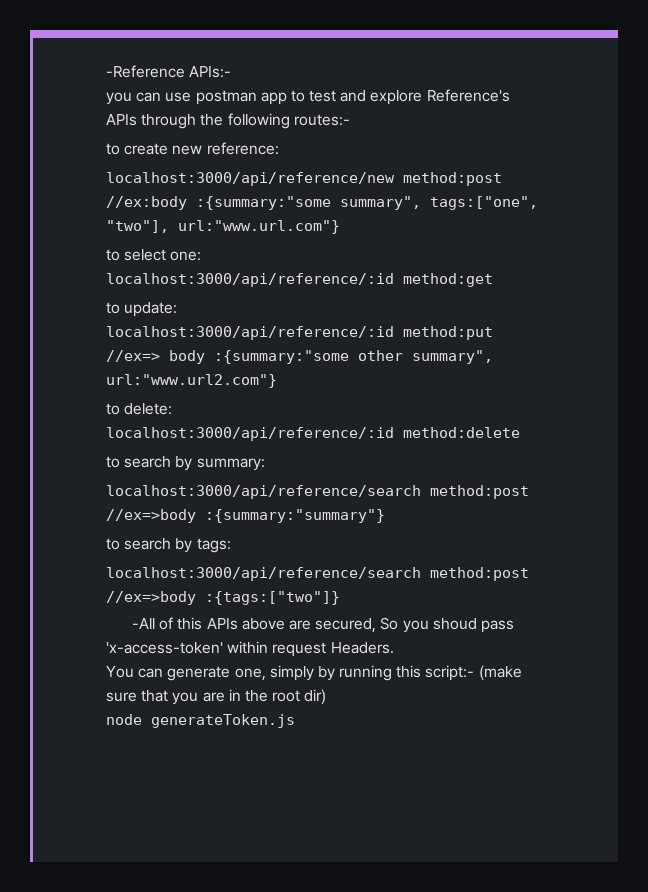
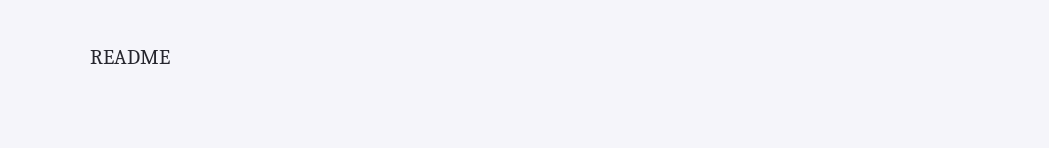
- -Reference APIs:-
- you can use postman app to test and explore Reference's APIs through the following routes:-
- to create new reference:
- localhost:3000/api/reference/new method:post //ex:body :{summary:"some summary", tags:["one", "two"], url:"www.url.com"}
- to select one:
- localhost:3000/api/reference/:id method:get
- to update:
- localhost:3000/api/reference/:id method:put //ex=> body :{summary:"some other summary", url:"www.url2.com"}
- to delete:
- localhost:3000/api/reference/:id method:delete
- to search by summary:
- localhost:3000/api/reference/search method:post //ex=>body :{summary:"summary"}
- to search by tags:
- localhost:3000/api/reference/search method:post //ex=>body :{tags:["two"]}
- -All of this APIs above are secured, So you shoud pass 'x-access-token' within request Headers.
- You can generate one, simply by running this script:- (make sure that you are in the root dir)
- node generateToken.js
+ README

